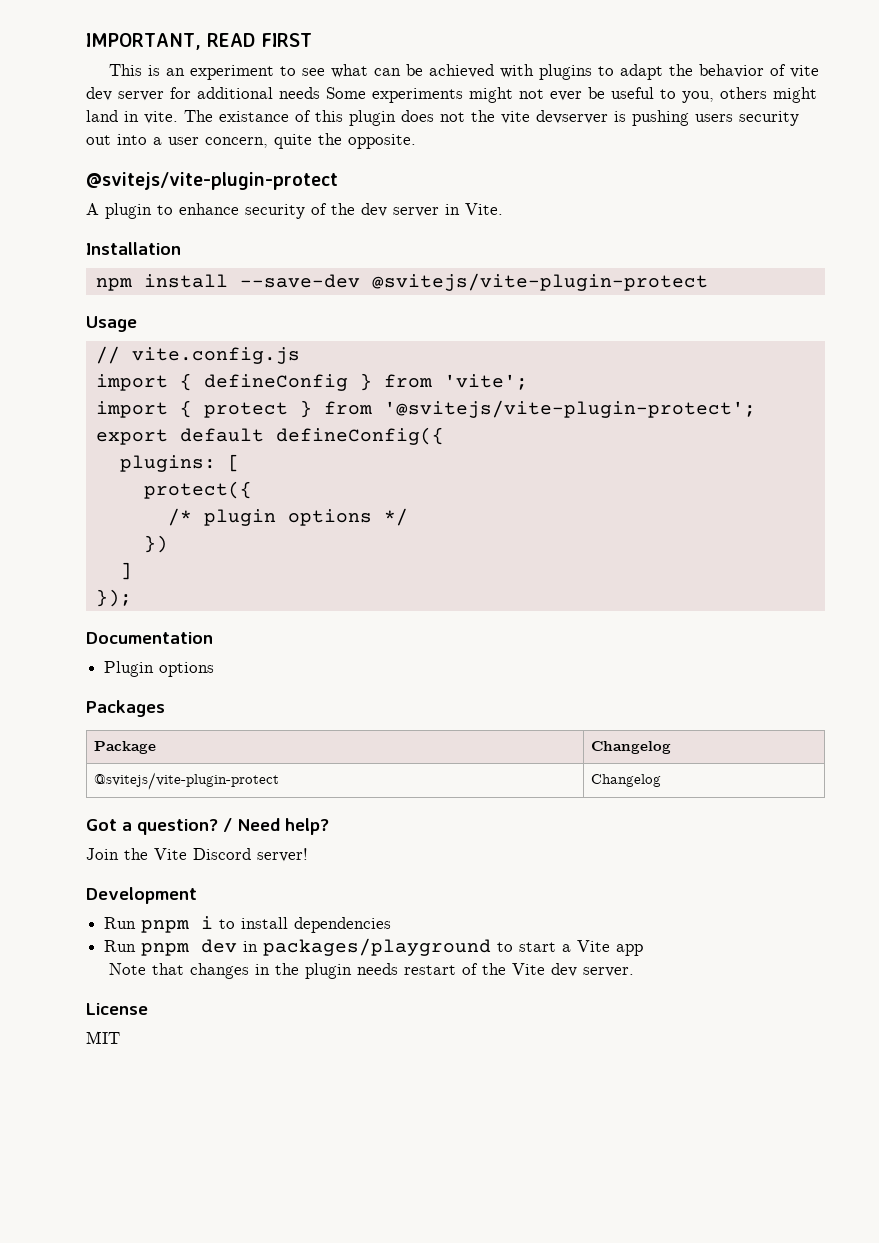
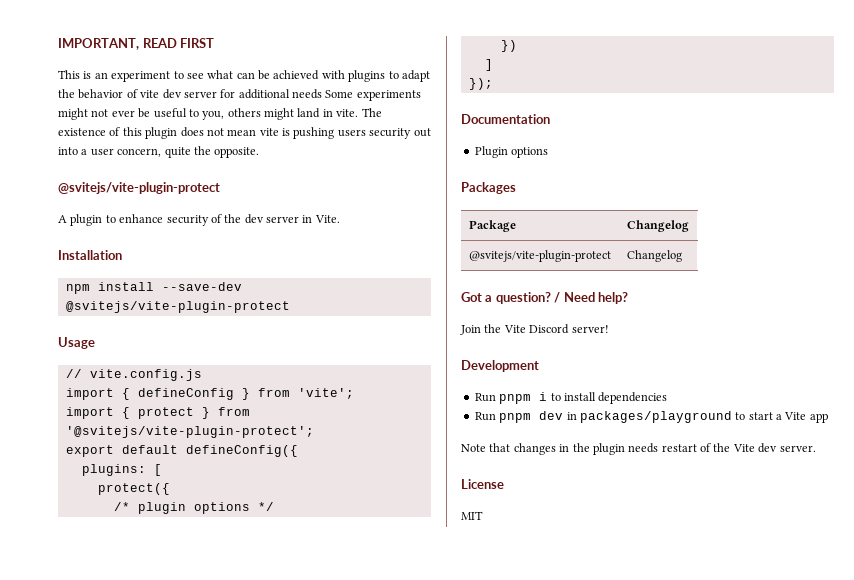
- The existance of this plugin does not the vite devserver is pushing users security out into a user concern, quite the opposite.
+ The existence of this plugin does not mean vite is pushing users security out into a user concern, quite the opposite.

